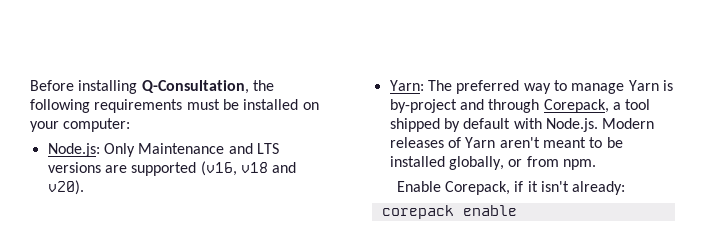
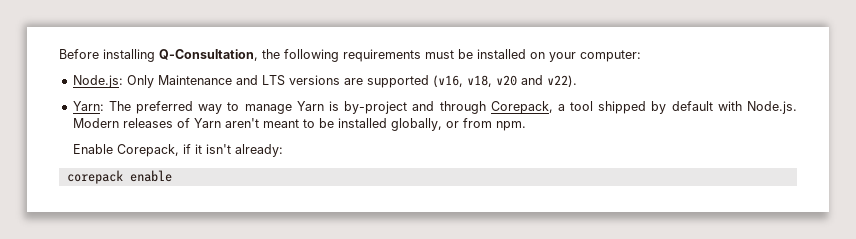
- Node.js: Only Maintenance and LTS versions are supported (v16, v18 and v20).
+ Node.js: Only Maintenance and LTS versions are supported (v16, v18, v20 and v22).

